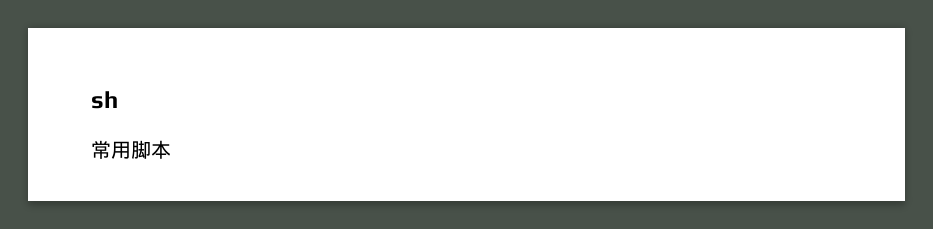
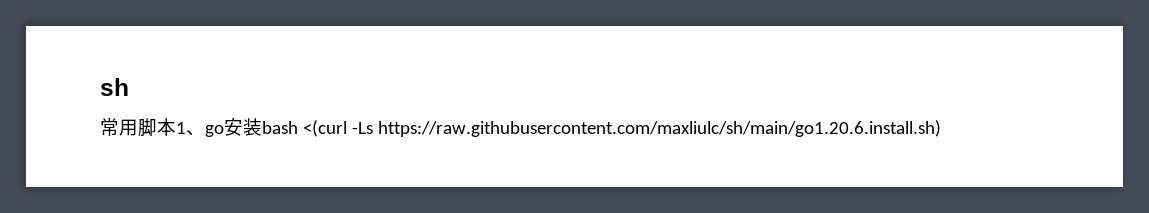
- 常用脚本
+ 常用脚本1、go安装bash <(curl -Ls https://raw.githubusercontent.com/maxliulc/sh/main/go1.20.6.install.sh)

